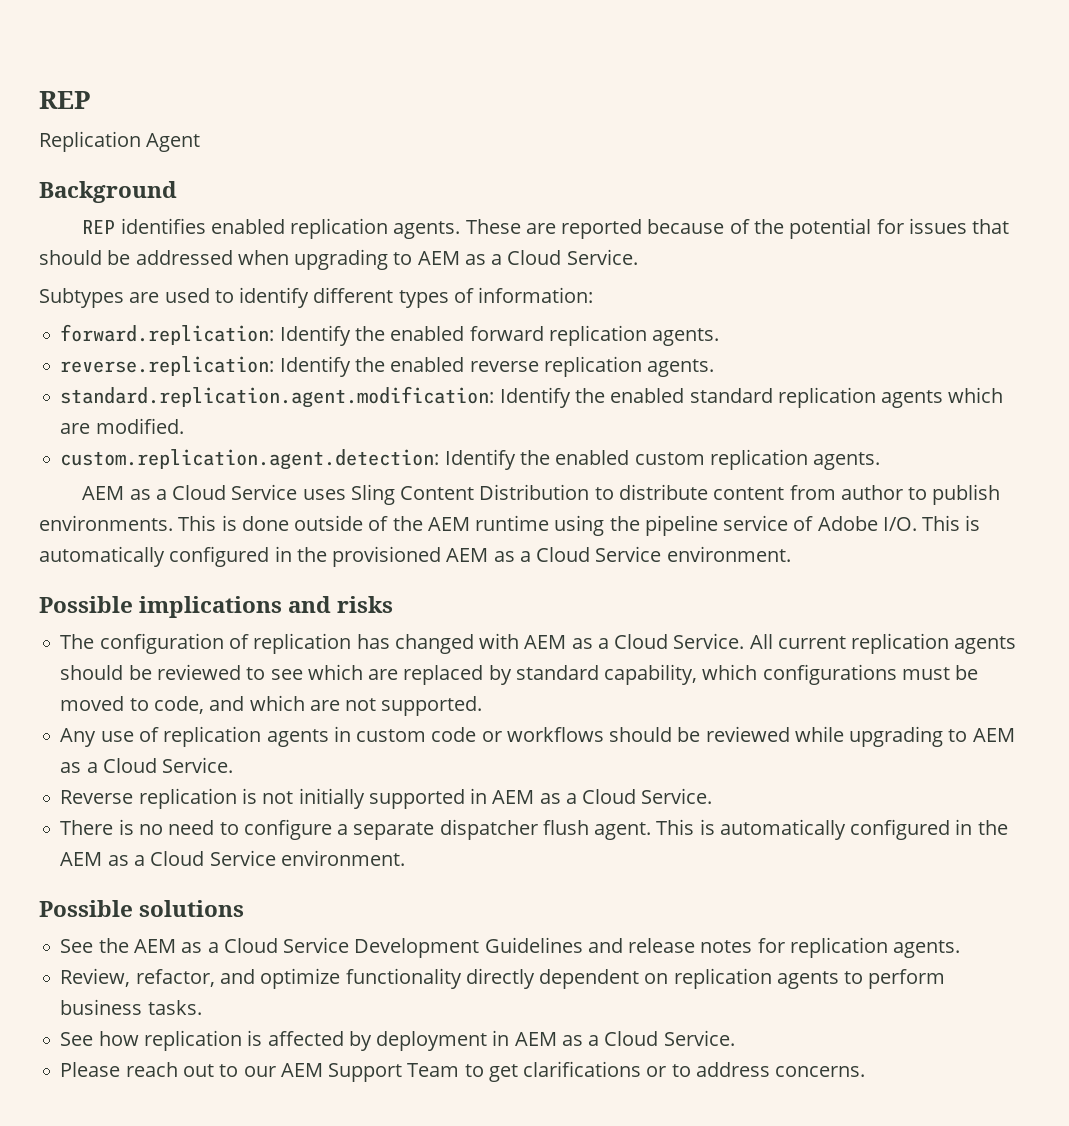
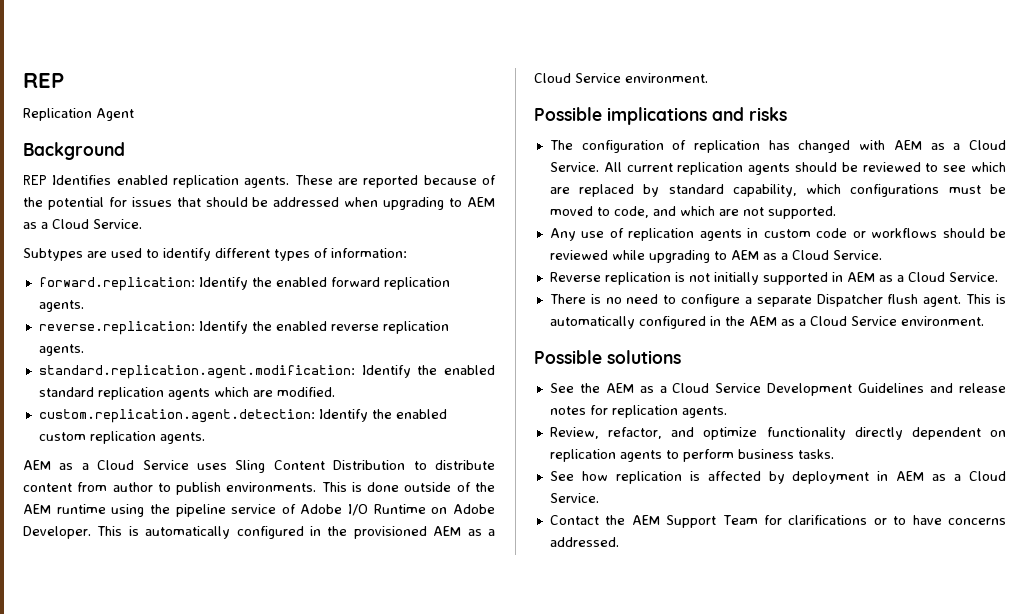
- REP identifies enabled replication agents.
+ REP Identifies enabled replication agents.
- This is done outside of the AEM runtime using the pipeline service of Adobe I/O. This is automatically configured in the provisioned AEM as a Cloud Service environment.
+ This is done outside of the AEM runtime using the pipeline service of Adobe I/O Runtime on Adobe Developer. This is automatically configured in the provisioned AEM as a Cloud Service environment.
- There is no need to configure a separate dispatcher flush agent.
+ There is no need to configure a separate Dispatcher flush agent.
- Please reach out to our AEM Support Team to get clarifications or to address concerns.
+ Contact the AEM Support Team for clarifications or to have concerns addressed.

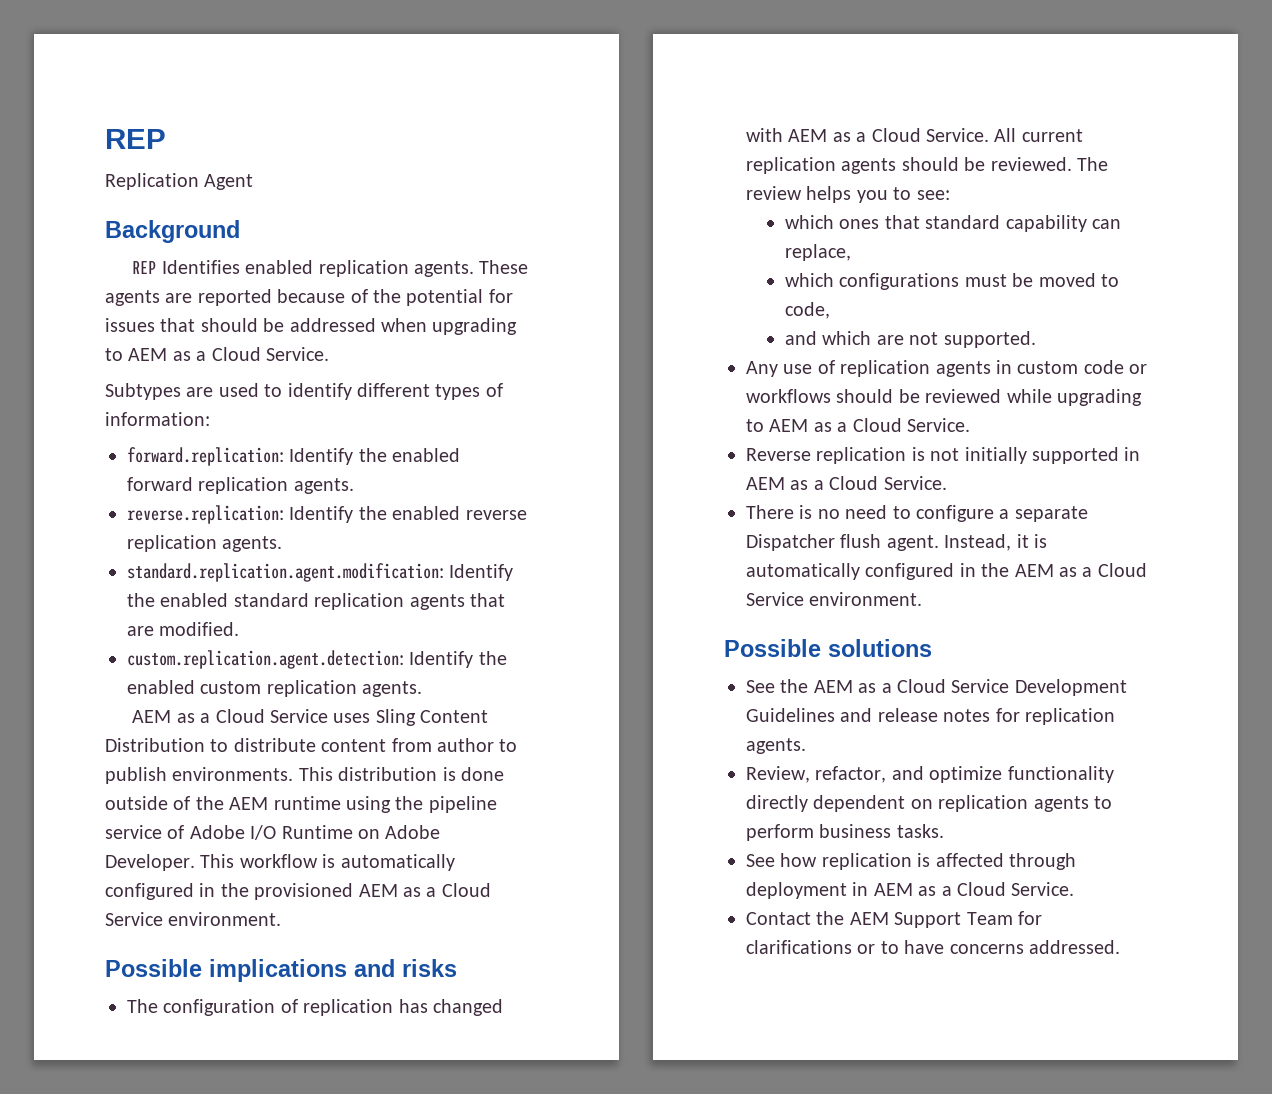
- These are reported because of the potential for issues that should be addressed when upgrading to AEM as a Cloud Service.
+ These agents are reported because of the potential for issues that should be addressed when upgrading to AEM as a Cloud Service.
- standard.replication.agent.modification: Identify the enabled standard replication agents which are modified.
+ standard.replication.agent.modification: Identify the enabled standard replication agents that are modified.
- This is done outside of the AEM runtime using the pipeline service of Adobe I/O Runtime on Adobe Developer.
+ This distribution is done outside of the AEM runtime using the pipeline service of Adobe I/O Runtime on Adobe Developer.
- This is automatically configured in the provisioned AEM as a Cloud Service environment.
+ This workflow is automatically configured in the provisioned AEM as a Cloud Service environment.
- All current replication agents should be reviewed to see which are replaced by standard capability, which configurations must be moved to code, and which are not supported.
+ All current replication agents should be reviewed. The review helps you to see:
+ which ones that standard capability can replace,
+ which configurations must be moved to code,
+ and which are not supported.
- This is automatically configured in the AEM as a Cloud Service environment.
+ Instead, it is automatically configured in the AEM as a Cloud Service environment.
- See how replication is affected by deployment in AEM as a Cloud Service.
+ See how replication is affected through deployment in AEM as a Cloud Service.

